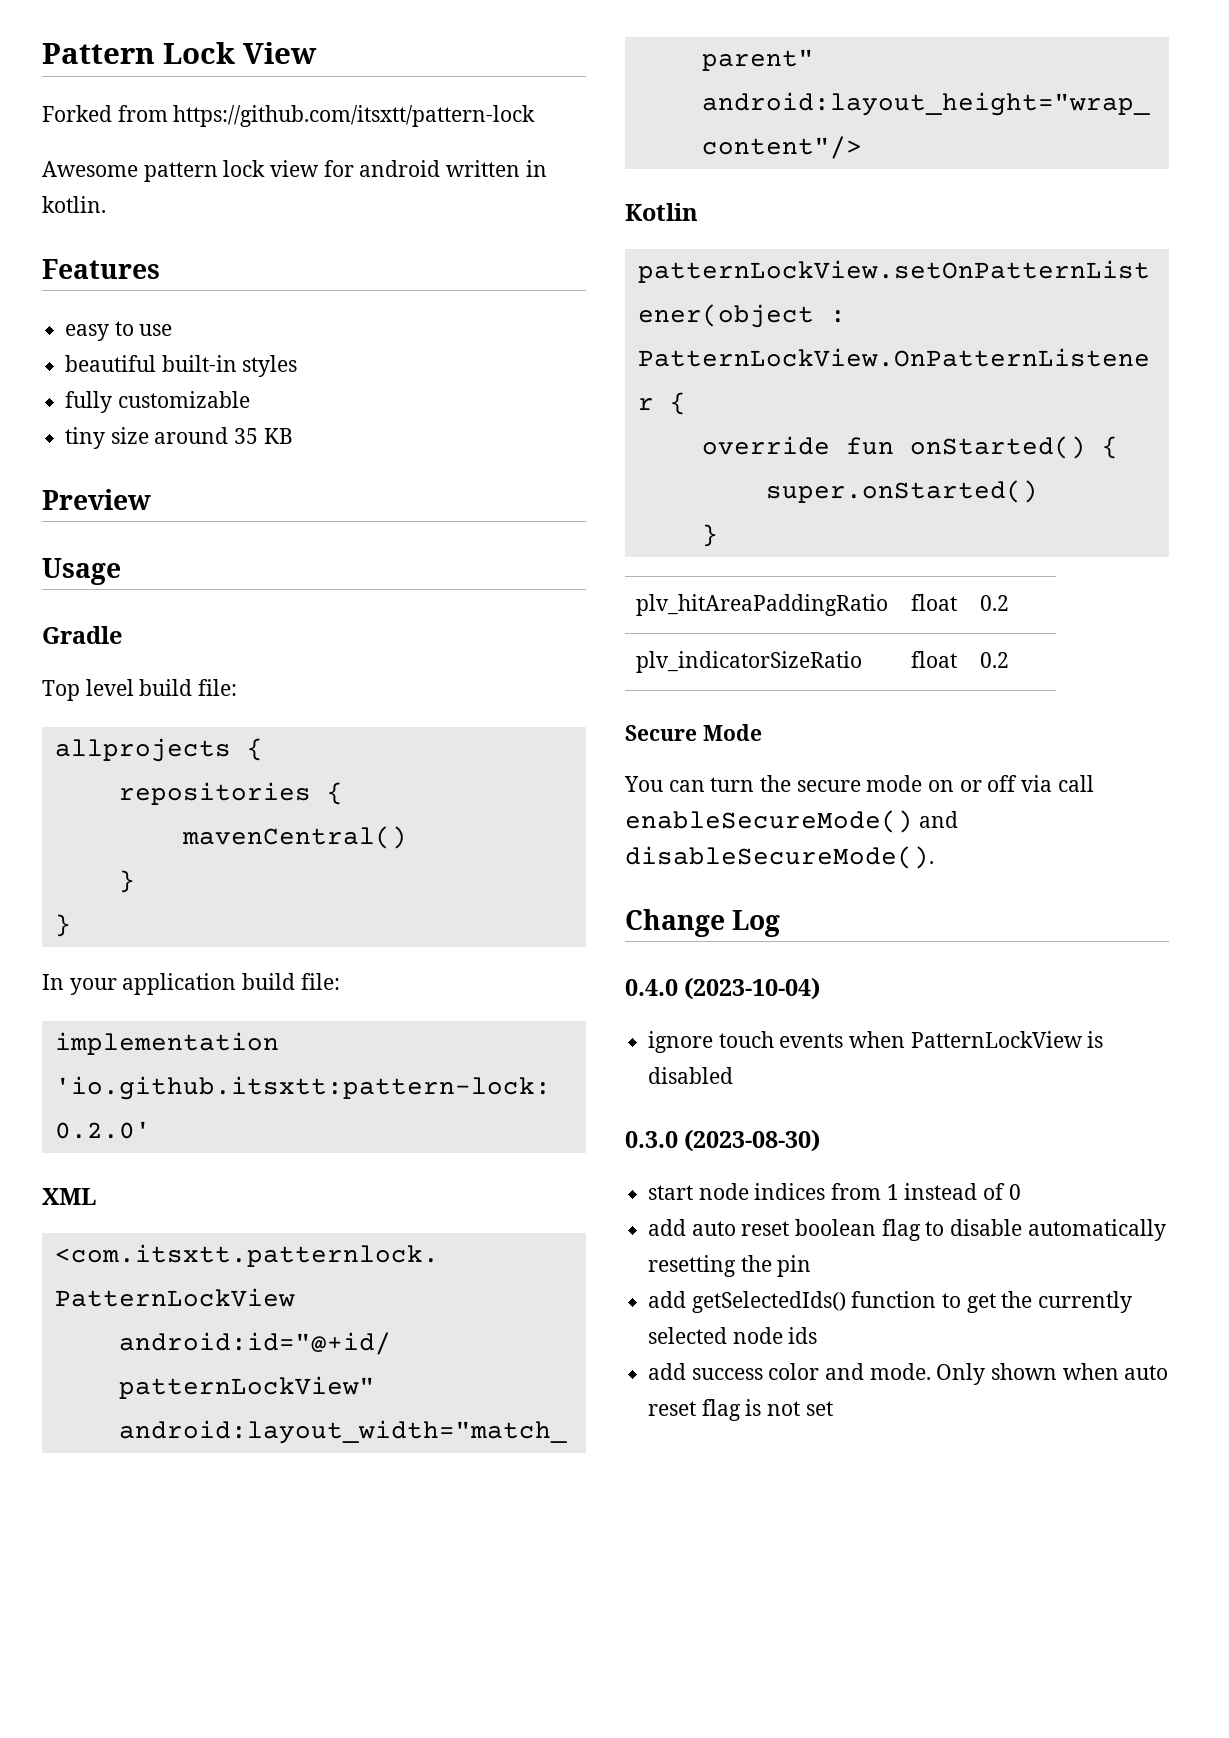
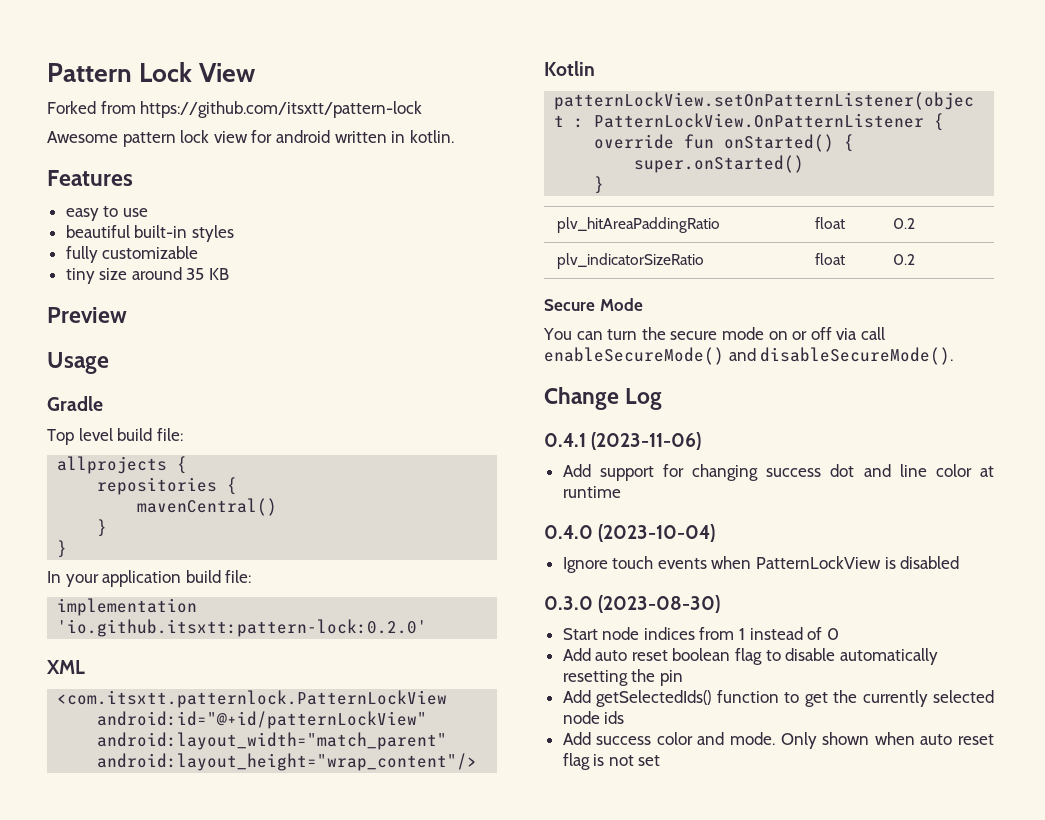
+ 0.4.1 (2023-11-06)
+ Add support for changing success dot and line color at runtime
- ignore touch events when PatternLockView is disabled
+ Ignore touch events when PatternLockView is disabled
- start node indices from 1 instead of 0
+ Start node indices from 1 instead of 0
- add auto reset boolean flag to disable automatically resetting the pin
+ Add auto reset boolean flag to disable automatically resetting the pin
- add getSelectedIds() function to get the currently selected node ids
+ Add getSelectedIds() function to get the currently selected node ids
- add success color and mode.
+ Add success color and mode.

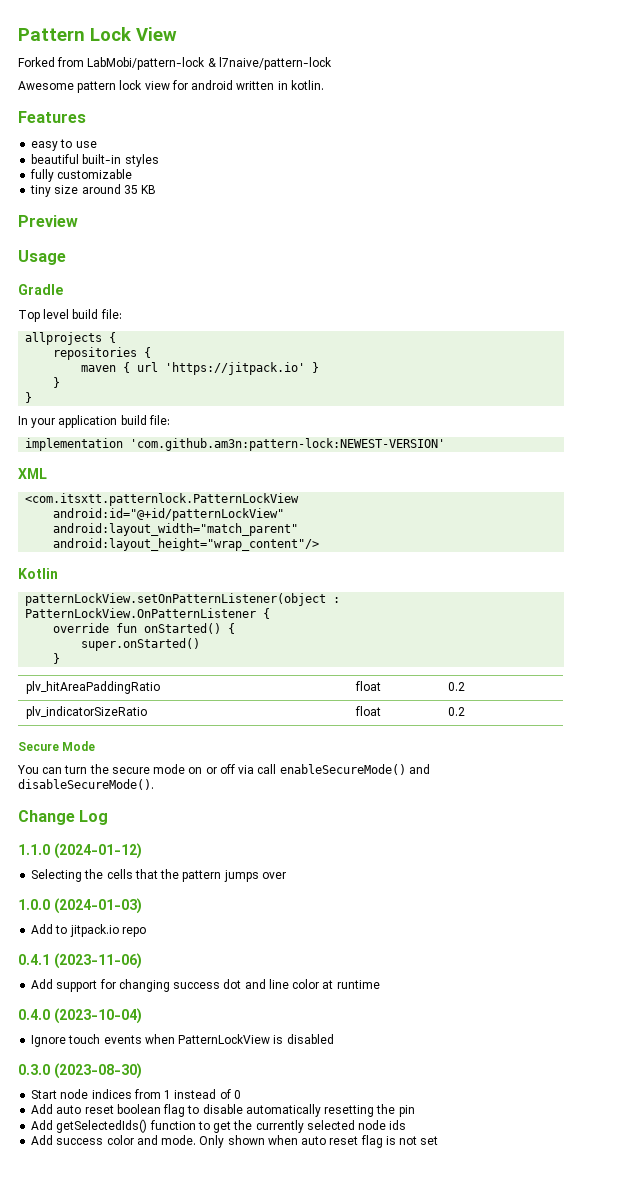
- Forked from https://github.com/itsxtt/pattern-lock
+ Forked from LabMobi/pattern-lock & l7naive/pattern-lock
- mavenCentral()
+ maven { url 'https://jitpack.io' }
- implementation 'io.github.itsxtt:pattern-lock:0.2.0'
+ implementation 'com.github.am3n:pattern-lock:NEWEST-VERSION'
+ 1.1.0 (2024-01-12)
+ Selecting the cells that the pattern jumps over
+ 1.0.0 (2024-01-03)
+ Add to jitpack.io repo

